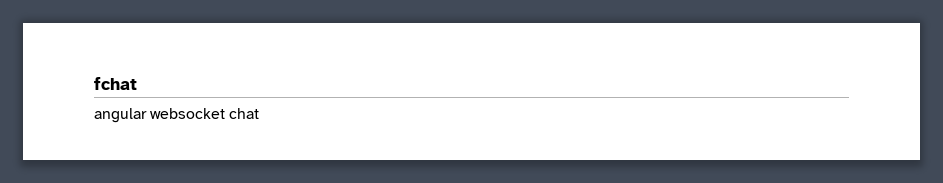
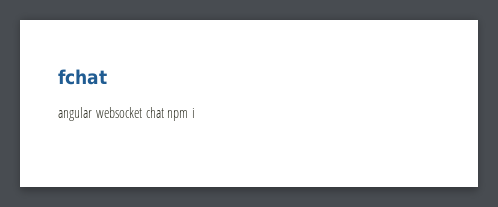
- angular websocket chat
+ angular websocket chat npm i

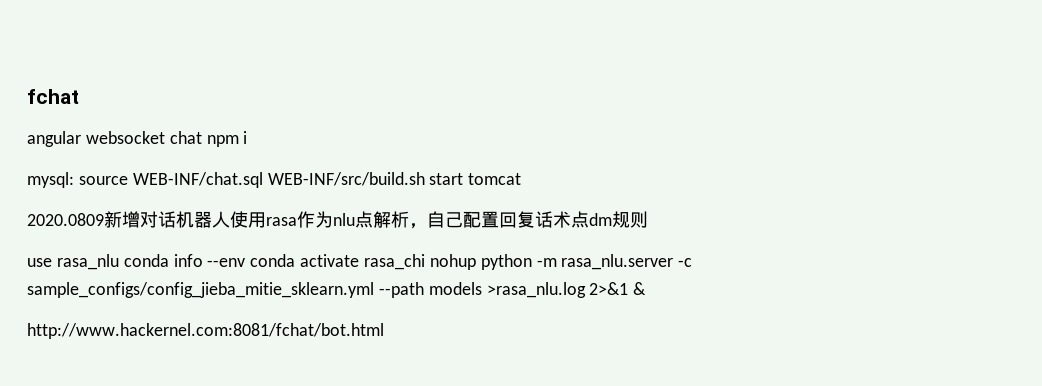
+ mysql: source WEB-INF/chat.sql WEB-INF/src/build.sh start tomcat
+ 2020.0809新增对话机器人使用rasa作为nlu点解析，自己配置回复话术点dm规则
+ use rasa_nlu conda info --env conda activate rasa_chi nohup python -m rasa_nlu.server -c sample_configs/config_jieba_mitie_sklearn.yml --path models >rasa_nlu.log 2>&1 &
+ http://www.hackernel.com:8081/fchat/bot.html

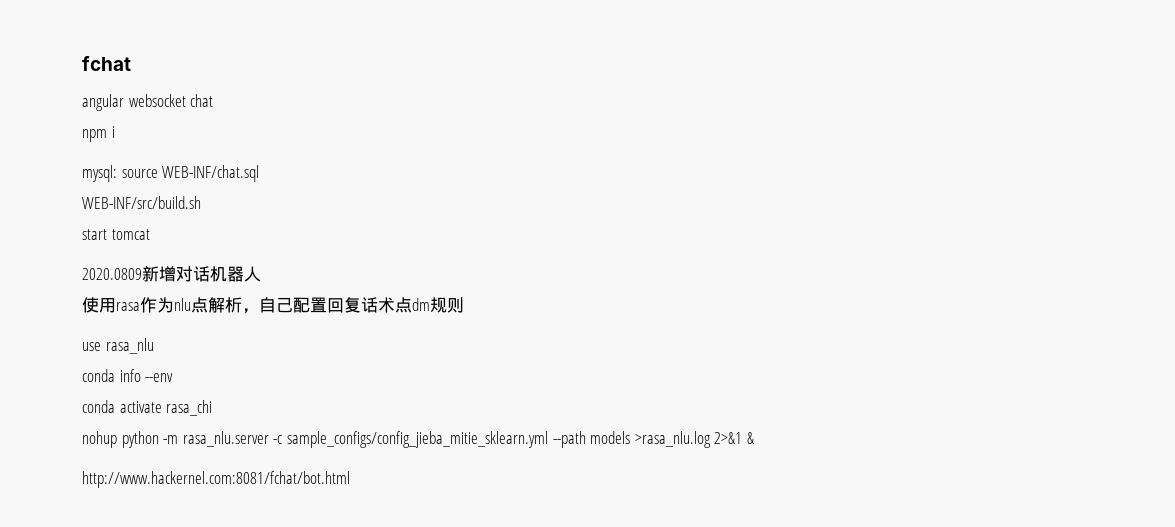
- angular websocket chat npm i
+ angular websocket chat
+ npm i
- mysql: source WEB-INF/chat.sql WEB-INF/src/build.sh start tomcat
+ mysql: source WEB-INF/chat.sql
+ WEB-INF/src/build.sh
+ start tomcat
- 2020.0809新增对话机器人使用rasa作为nlu点解析，自己配置回复话术点dm规则
+ 2020.0809新增对话机器人
+ 使用rasa作为nlu点解析，自己配置回复话术点dm规则
- use rasa_nlu conda info --env conda activate rasa_chi nohup python -m rasa_nlu.server -c sample_configs/config_jieba_mitie_sklearn.yml --path models >rasa_nlu.log 2>&1 &
+ use rasa_nlu
+ conda info --env
+ conda activate rasa_chi
+ nohup python -m rasa_nlu.server -c sample_configs/config_jieba_mitie_sklearn.yml --path models >rasa_nlu.log 2>&1 &

